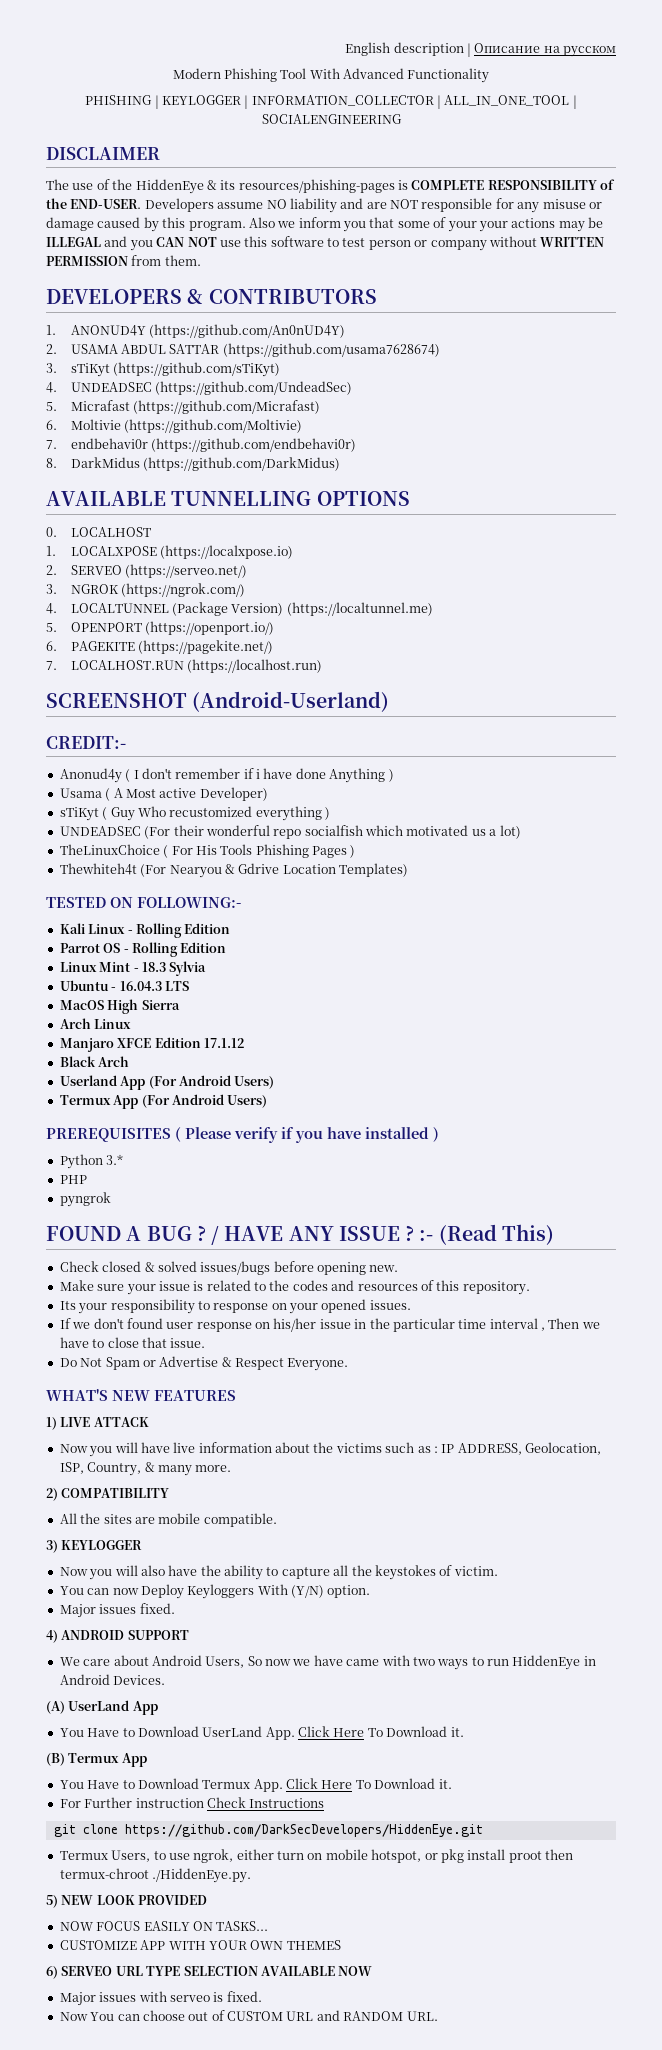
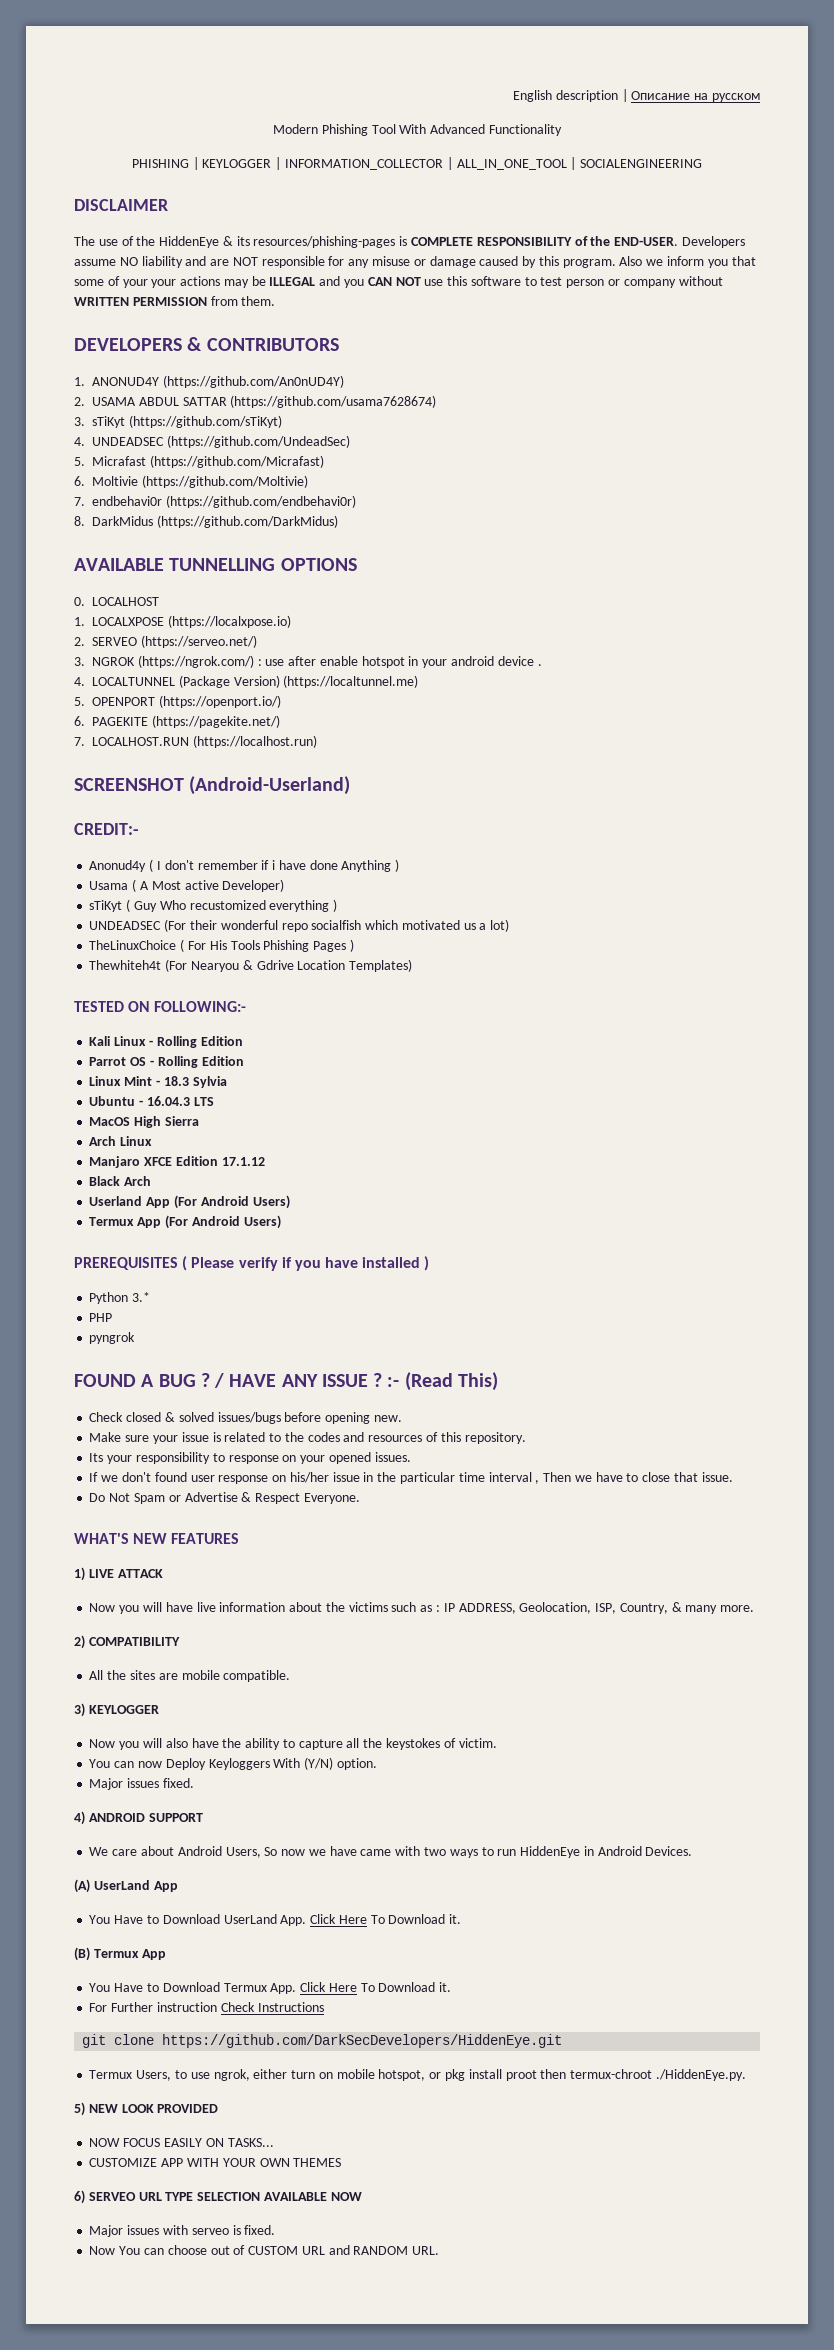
- 3. NGROK (https://ngrok.com/)
+ 3. NGROK (https://ngrok.com/) : use after enable hotspot in your android device .

